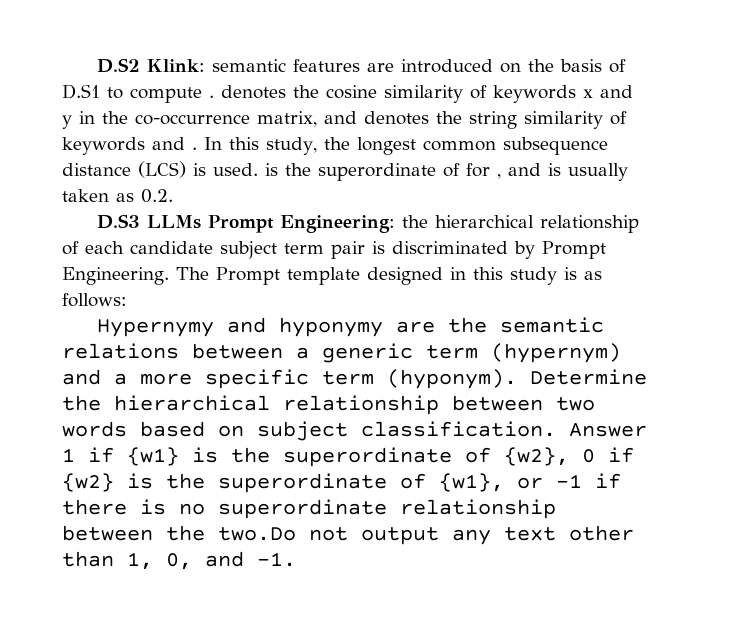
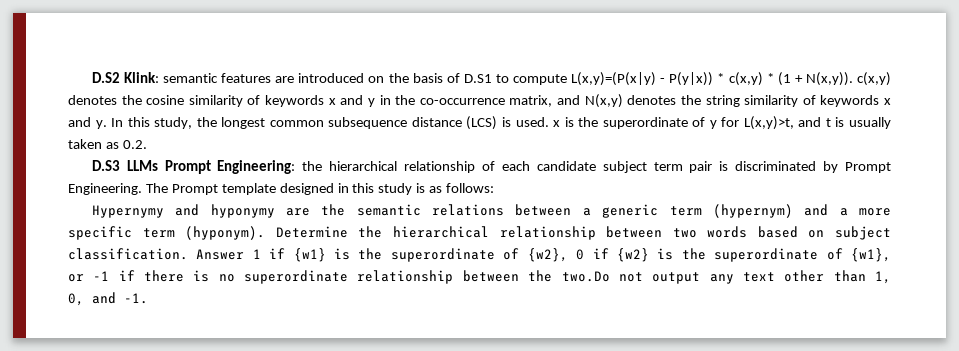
- D.S2 Klink: semantic features are introduced on the basis of D.S1 to compute . denotes the cosine similarity of keywords x and y in the co-occurrence matrix, and denotes the string similarity of keywords and .
+ D.S2 Klink: semantic features are introduced on the basis of D.S1 to compute L(x,y)=(P(x|y) - P(y|x)) * c(x,y) * (1 + N(x,y)). c(x,y) denotes the cosine similarity of keywords x and y in the co-occurrence matrix, and N(x,y) denotes the string similarity of keywords x and y.
- In this study, the longest common subsequence distance (LCS) is used. is the superordinate of for , and is usually taken as 0.2.
+ In this study, the longest common subsequence distance (LCS) is used. x is the superordinate of y for L(x,y)>t, and t is usually taken as 0.2.

